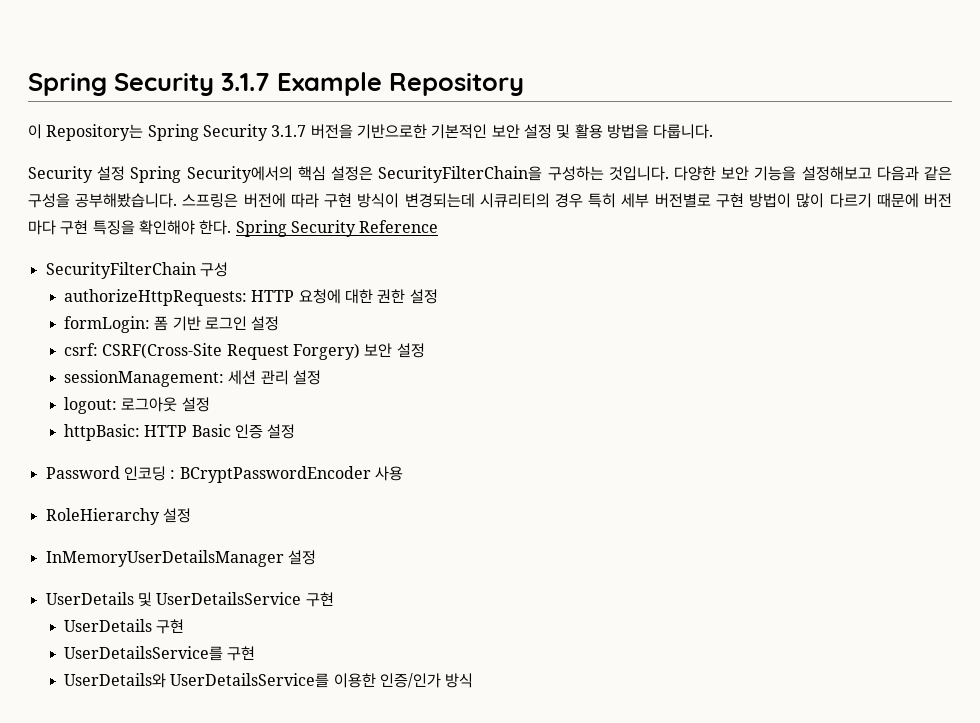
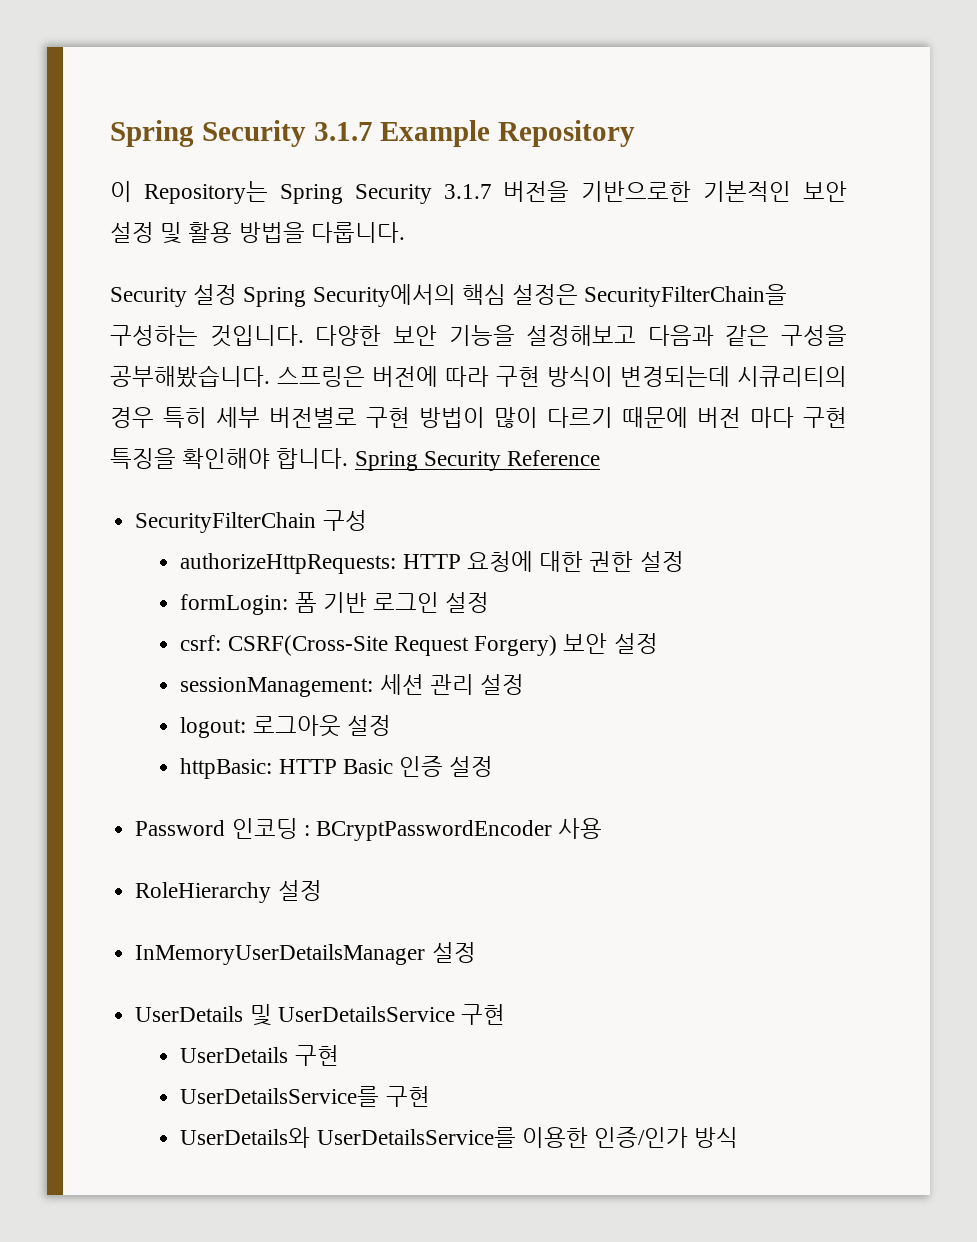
- 스프링은 버전에 따라 구현 방식이 변경되는데 시큐리티의 경우 특히 세부 버전별로 구현 방법이 많이 다르기 때문에 버전 마다 구현 특징을 확인해야 한다.
+ 스프링은 버전에 따라 구현 방식이 변경되는데 시큐리티의 경우 특히 세부 버전별로 구현 방법이 많이 다르기 때문에 버전 마다 구현 특징을 확인해야 합니다.

